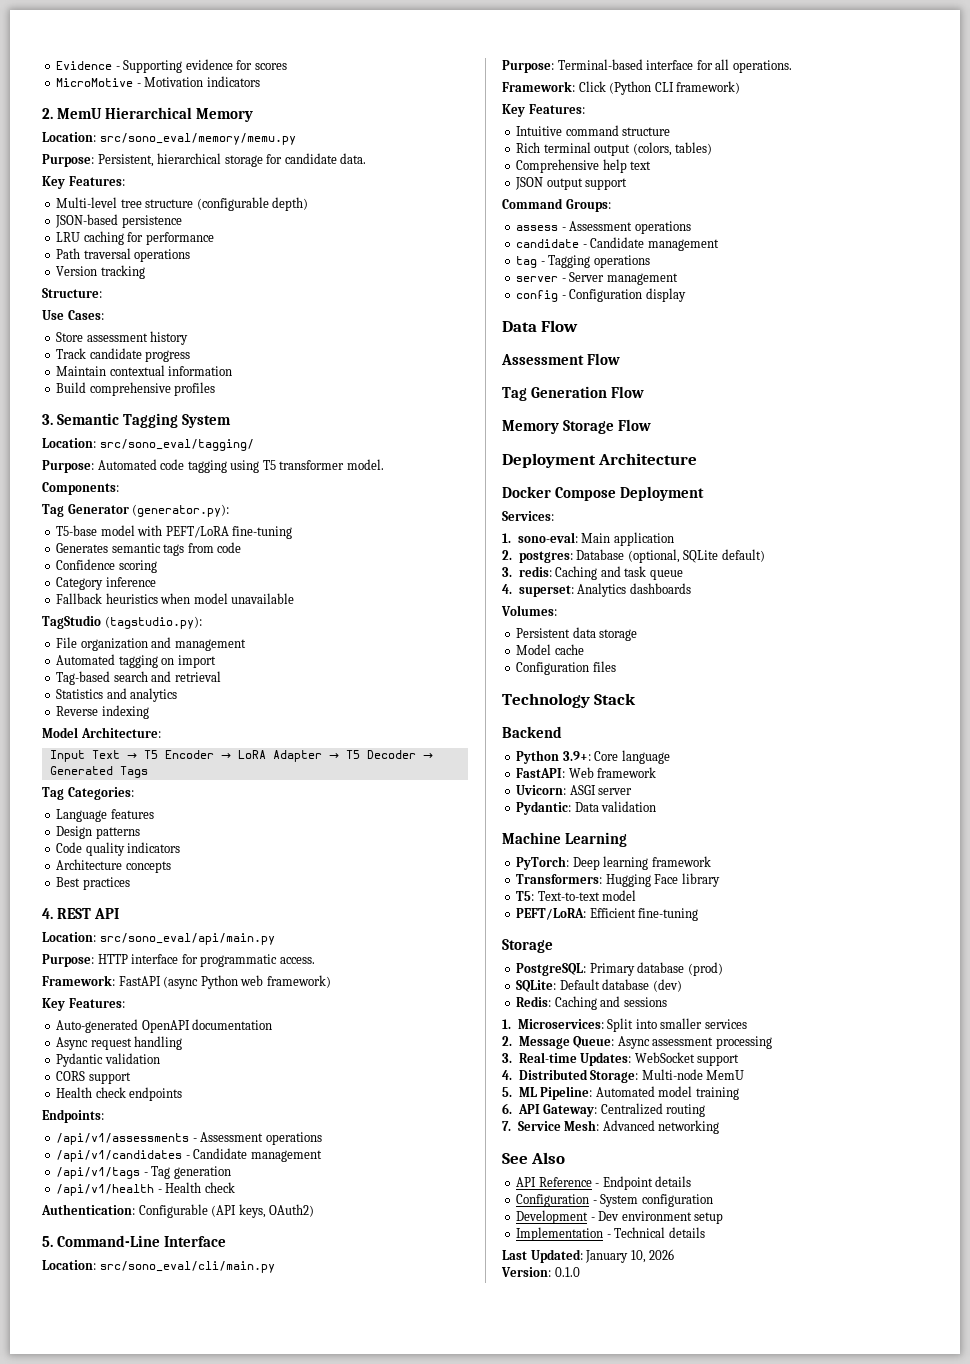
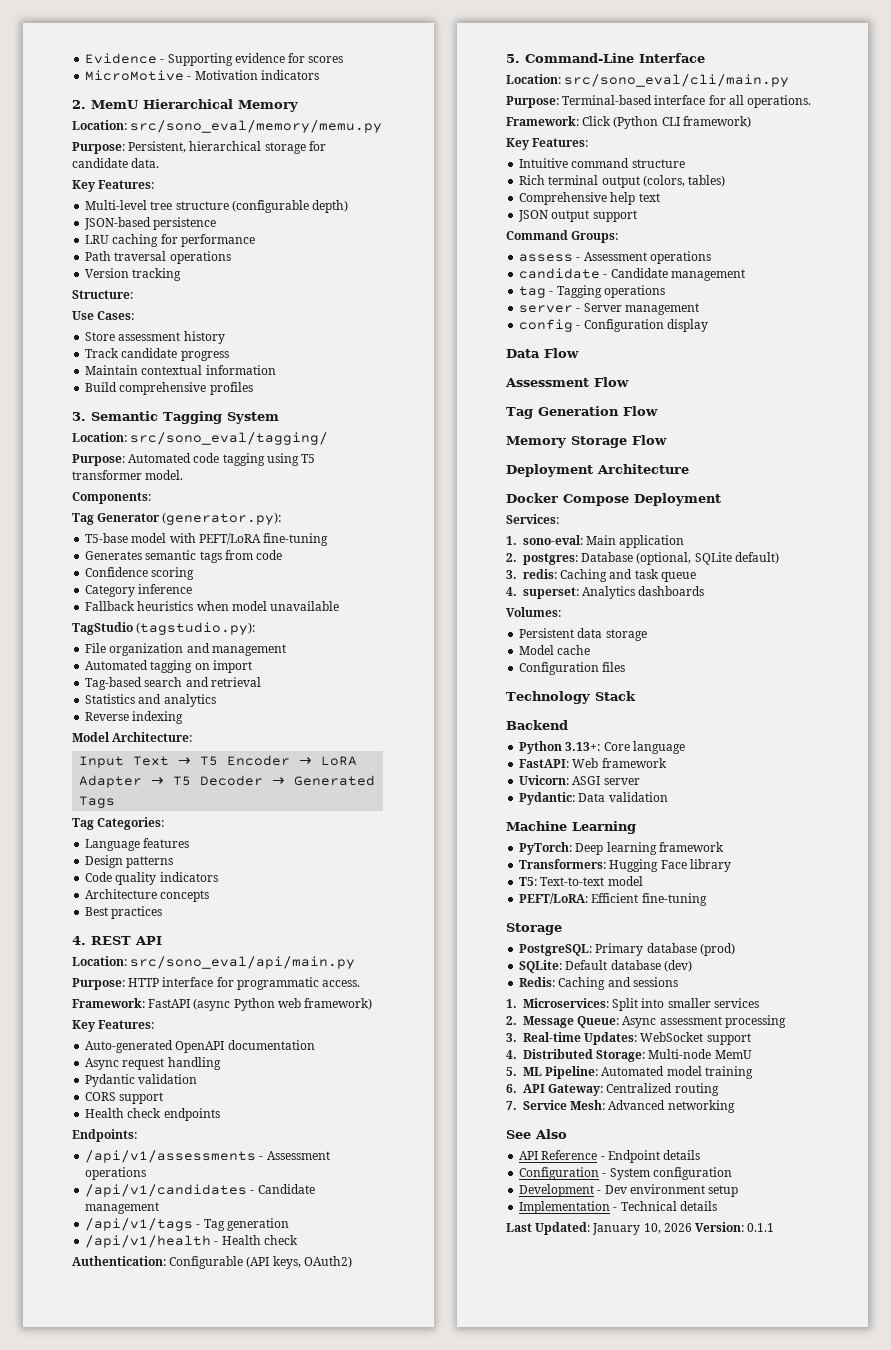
- Python 3.9+: Core language
+ Python 3.13+: Core language
- Last Updated: January 10, 2026
- Version: 0.1.0
+ Last Updated: January 10, 2026 Version: 0.1.1

